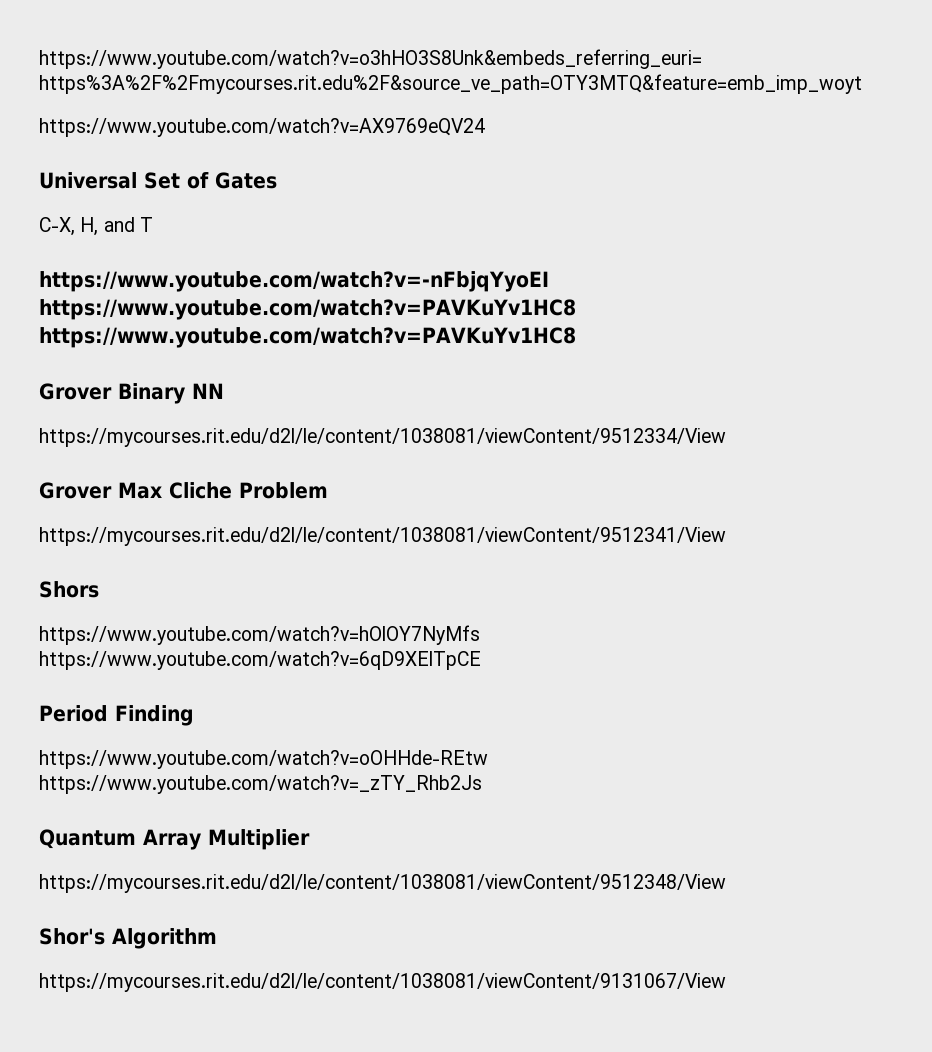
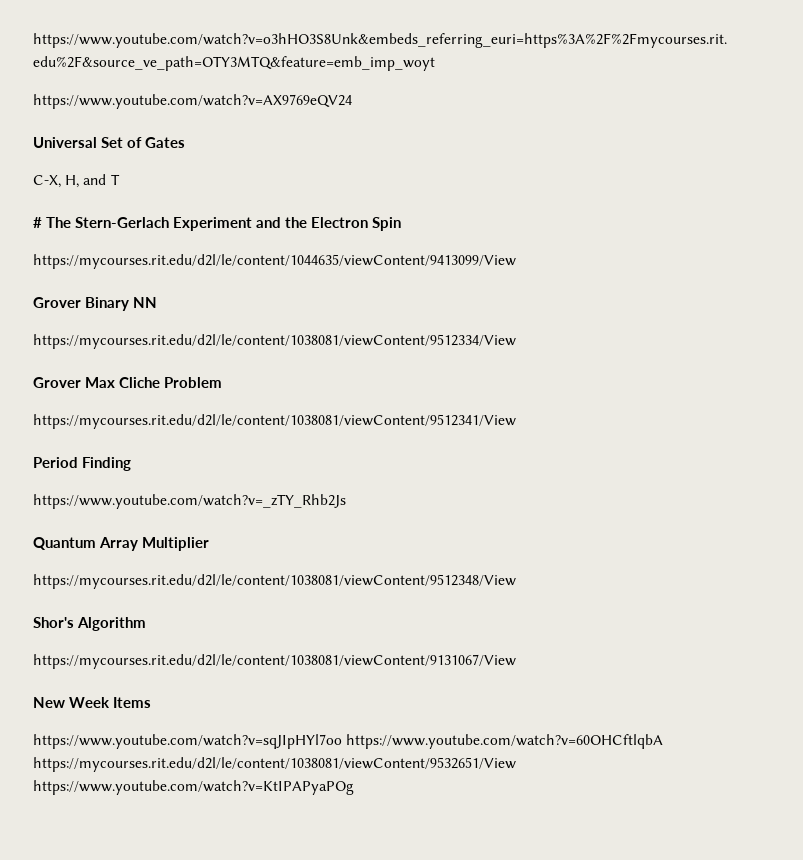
- https://www.youtube.com/watch?v=-nFbjqYyoEI https://www.youtube.com/watch?v=PAVKuYv1HC8 https://www.youtube.com/watch?v=PAVKuYv1HC8
+ # The Stern-Gerlach Experiment and the Electron Spin
+ https://mycourses.rit.edu/d2l/le/content/1044635/viewContent/9413099/View
- Shors
- https://www.youtube.com/watch?v=hOlOY7NyMfs https://www.youtube.com/watch?v=6qD9XElTpCE
- https://www.youtube.com/watch?v=oOHHde-REtw https://www.youtube.com/watch?v=_zTY_Rhb2Js
+ https://www.youtube.com/watch?v=_zTY_Rhb2Js
+ New Week Items
+ https://www.youtube.com/watch?v=sqJIpHYl7oo https://www.youtube.com/watch?v=60OHCftlqbA https://mycourses.rit.edu/d2l/le/content/1038081/viewContent/9532651/View https://www.youtube.com/watch?v=KtIPAPyaPOg

